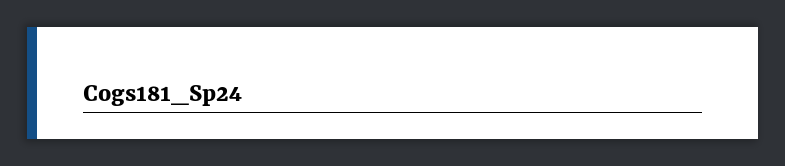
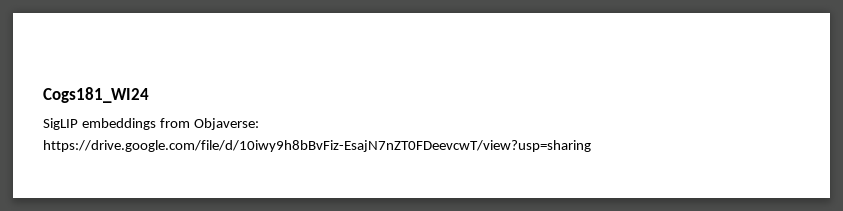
- Cogs181_Sp24
+ Cogs181_WI24
+ SigLIP embeddings from Objaverse: https://drive.google.com/file/d/10iwy9h8bBvFiz-EsajN7nZT0FDeevcwT/view?usp=sharing

